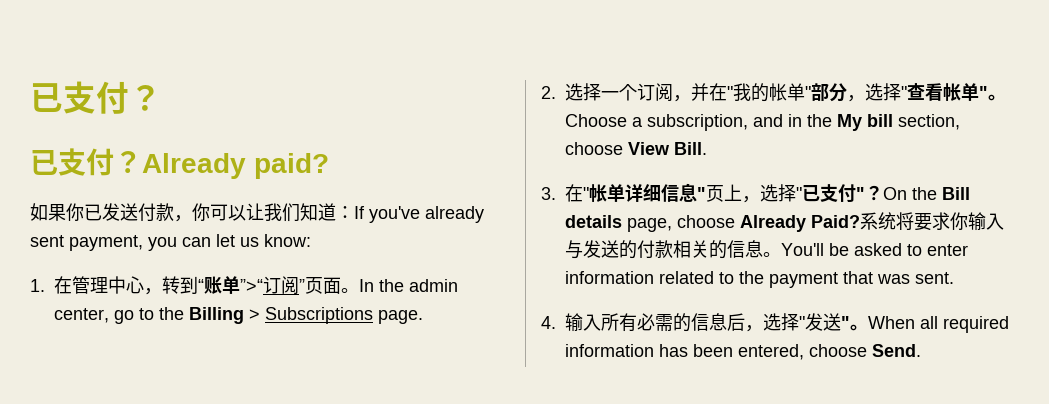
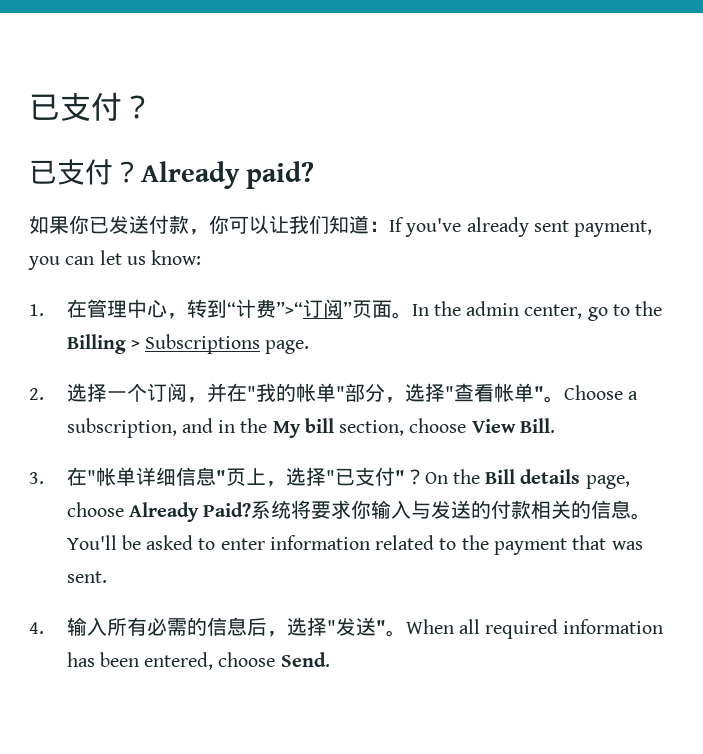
- 1.在管理中心，转到“账单”>“订阅”页面。
+ 1.在管理中心，转到“计费”>“订阅”页面。

